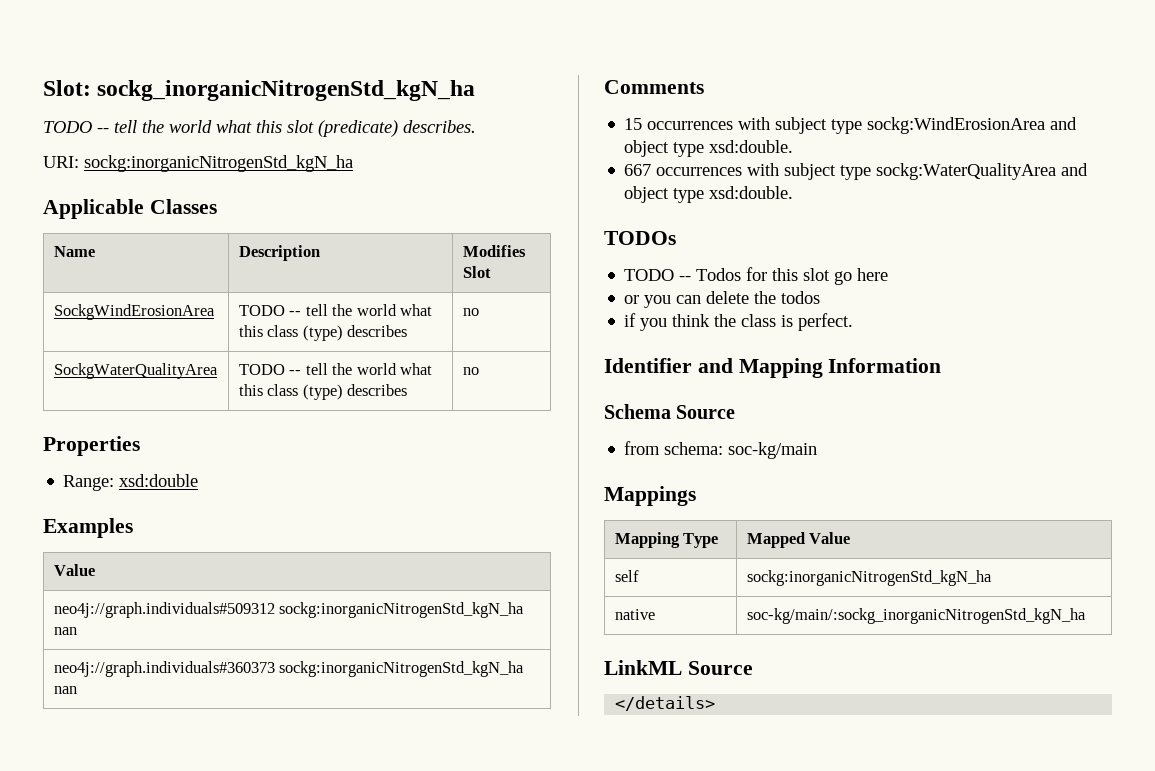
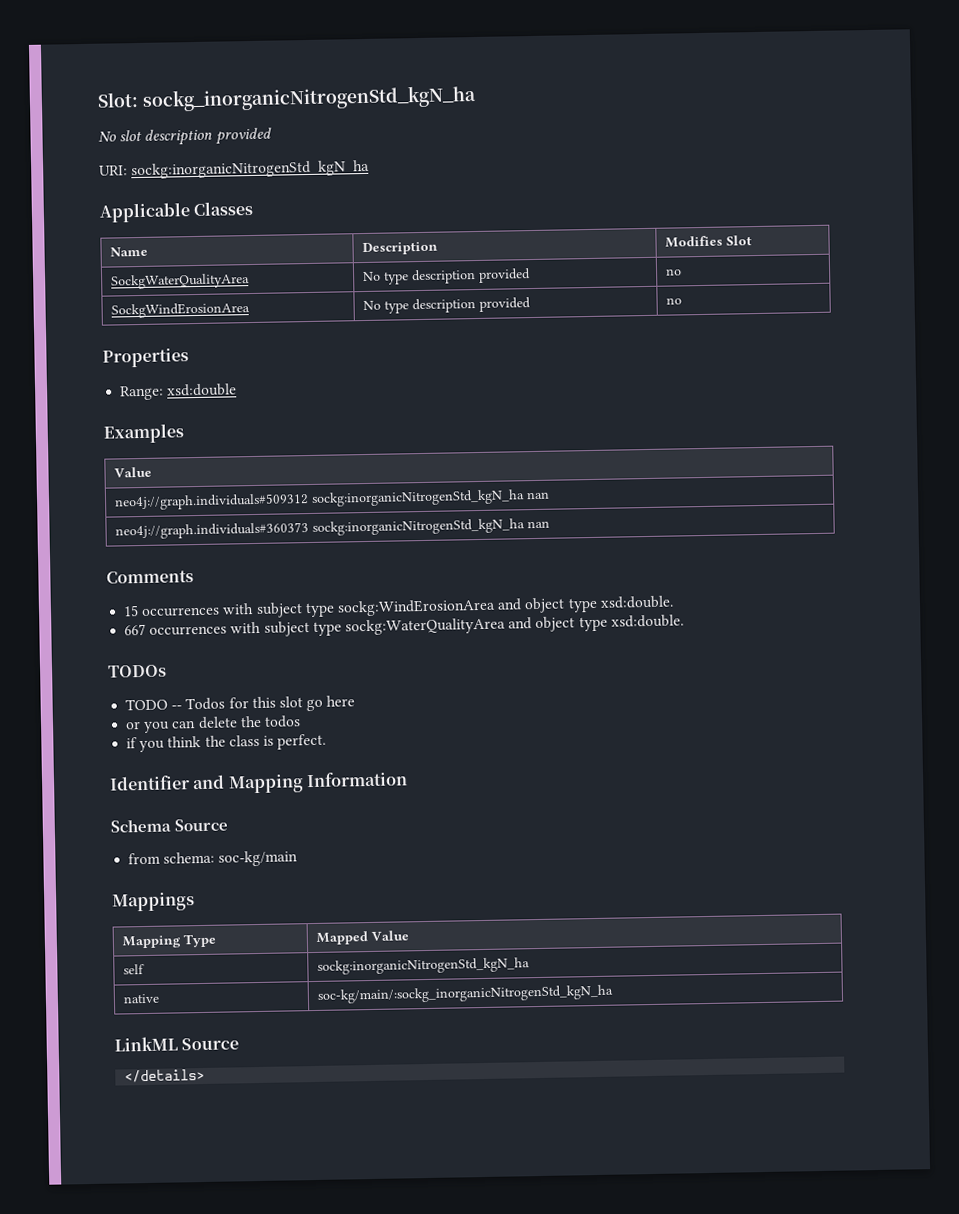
- TODO -- tell the world what this slot (predicate) describes.
+ No slot description provided
- SockgWindErosionArea | TODO -- tell the world what this class (type) describes | no
- SockgWaterQualityArea | TODO -- tell the world what this class (type) describes | no
+ SockgWaterQualityArea | No type description provided | no
+ SockgWindErosionArea | No type description provided | no

